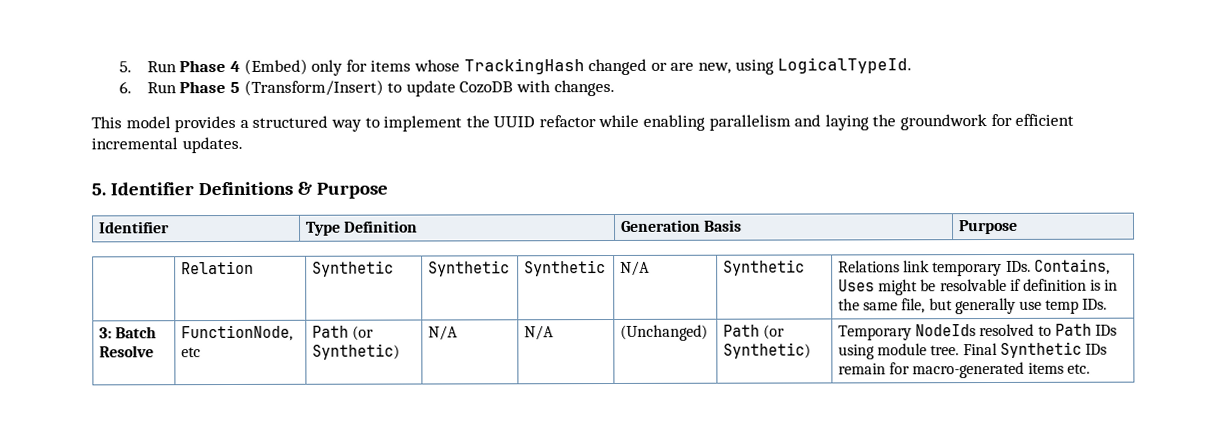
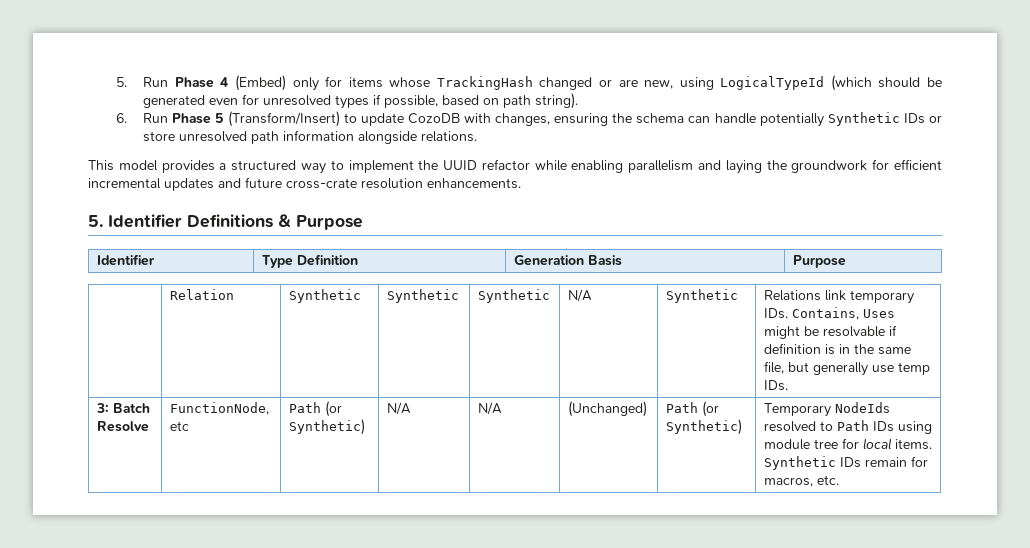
- 5. Run Phase 4 (Embed) only for items whose TrackingHash changed or are new, using LogicalTypeId.
+ 5. Run Phase 4 (Embed) only for items whose TrackingHash changed or are new, using LogicalTypeId (which should be generated even for unresolved types if possible, based on path string).
- 6. Run Phase 5 (Transform/Insert) to update CozoDB with changes.
+ 6. Run Phase 5 (Transform/Insert) to update CozoDB with changes, ensuring the schema can handle potentially Synthetic IDs or store unresolved path information alongside relations.
- This model provides a structured way to implement the UUID refactor while enabling parallelism and laying the groundwork for efficient incremental updates.
+ This model provides a structured way to implement the UUID refactor while enabling parallelism and laying the groundwork for efficient incremental updates and future cross-crate resolution enhancements.
- 3: Batch Resolve | FunctionNode, etc | Path (or Synthetic) | N/A | N/A | (Unchanged) | Path (or Synthetic) | Temporary NodeIds resolved to Path IDs using module tree. Final Synthetic IDs remain for macro-generated items etc.
+ 3: Batch Resolve | FunctionNode, etc | Path (or Synthetic) | N/A | N/A | (Unchanged) | Path (or Synthetic) | Temporary NodeIds resolved to Path IDs using module tree for local items. Synthetic IDs remain for macros, etc.

